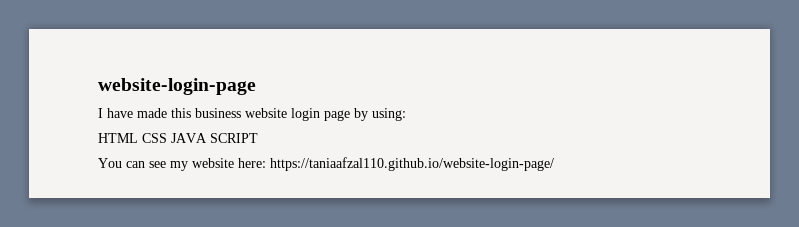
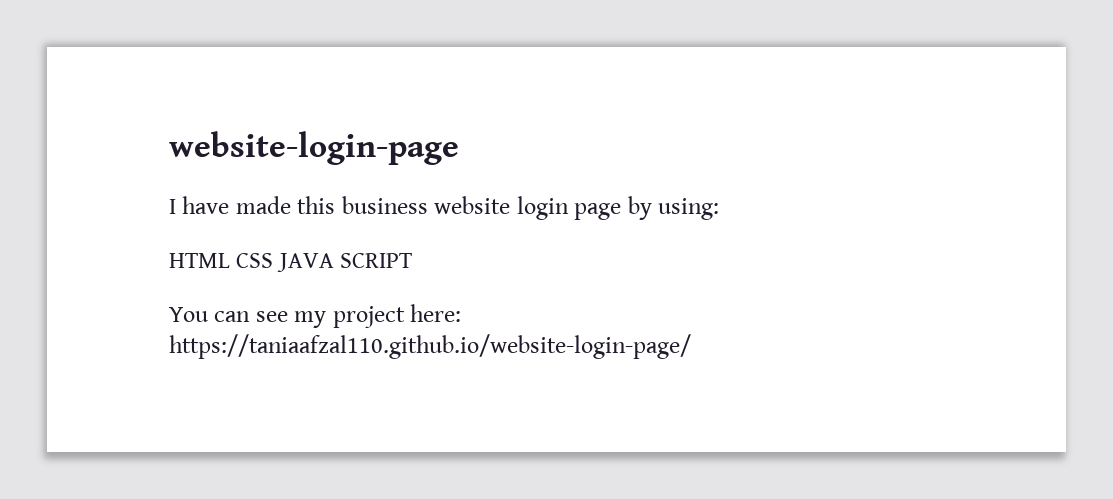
- You can see my website here: https://taniaafzal110.github.io/website-login-page/
+ You can see my project here: https://taniaafzal110.github.io/website-login-page/

